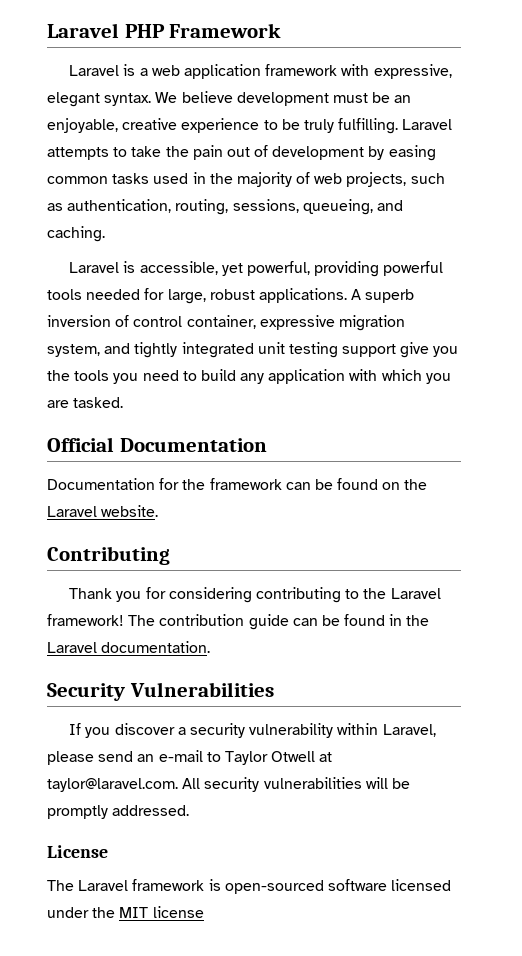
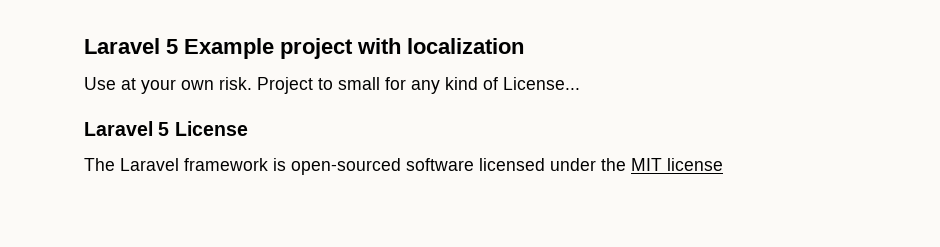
- Laravel PHP Framework
- Laravel is a web application framework with expressive, elegant syntax. We believe development must be an enjoyable, creative experience to be truly fulfilling. Laravel attempts to take the pain out of development by easing common tasks used in the majority of web projects, such as authentication, routing, sessions, queueing, and caching.
- Laravel is accessible, yet powerful, providing powerful tools needed for large, robust applications. A superb inversion of control container, expressive migration system, and tightly integrated unit testing support give you the tools you need to build any application with which you are tasked.
- Official Documentation
- Documentation for the framework can be found on the Laravel website.
- Contributing
- Thank you for considering contributing to the Laravel framework! The contribution guide can be found in the Laravel documentation.
- Security Vulnerabilities
- If you discover a security vulnerability within Laravel, please send an e-mail to Taylor Otwell at taylor@laravel.com. All security vulnerabilities will be promptly addressed.
- License
+ Laravel 5 Example project with localization
+ Use at your own risk. Project to small for any kind of License...
+ Laravel 5 License

